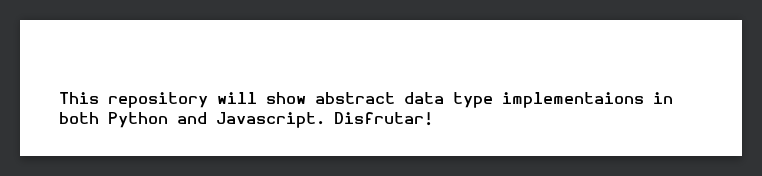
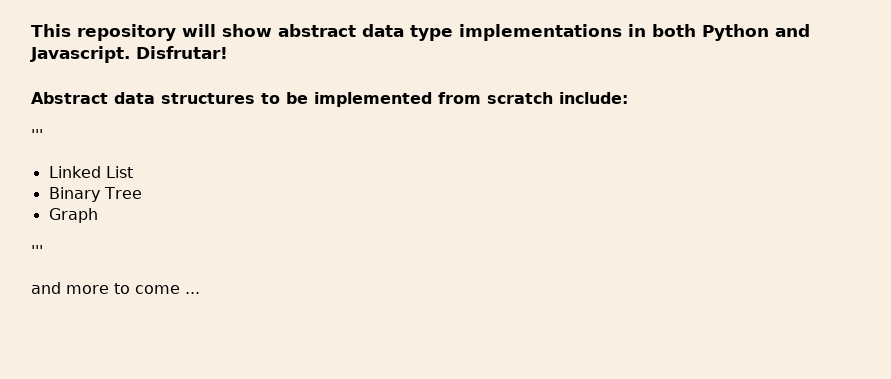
- This repository will show abstract data type implementaions in both Python and Javascript.
+ This repository will show abstract data type implementations in both Python and Javascript.
+ Abstract data structures to be implemented from scratch include:
+ '''
+ Linked List
+ Binary Tree
+ Graph
+ '''
+ and more to come ...

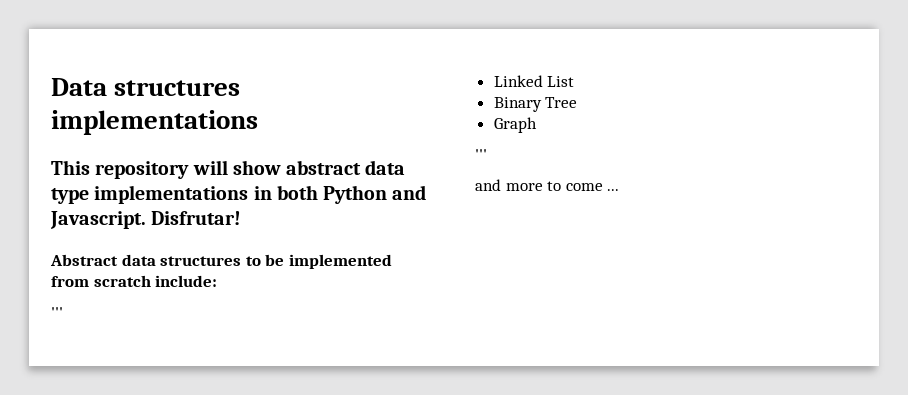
+ Data structures implementations

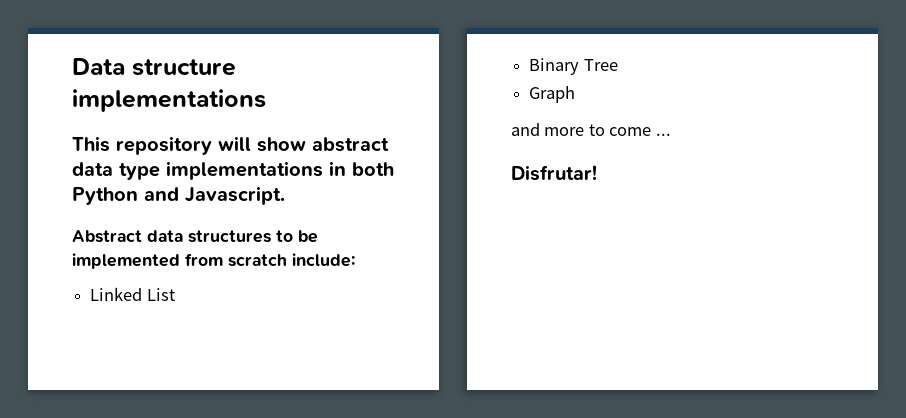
- Data structures implementations
+ Data structure implementations
- Disfrutar!
  Abstract data structures to be implemented from scratch include:
- '''
  Graph
- '''
+ Disfrutar!

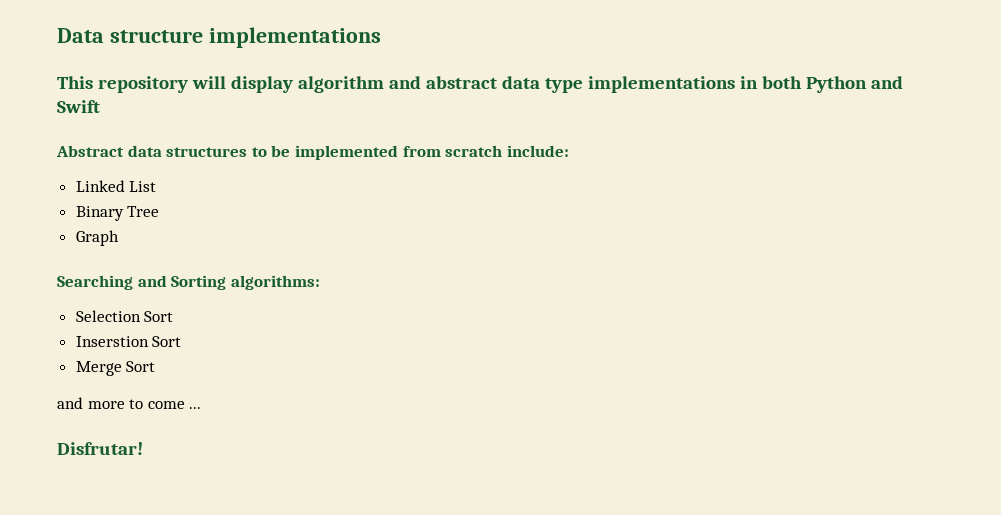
- This repository will show abstract data type implementations in both Python and Javascript.
+ This repository will display algorithm and abstract data type implementations in both Python and Swift
+ Searching and Sorting algorithms:
+ Selection Sort
+ Inserstion Sort
+ Merge Sort

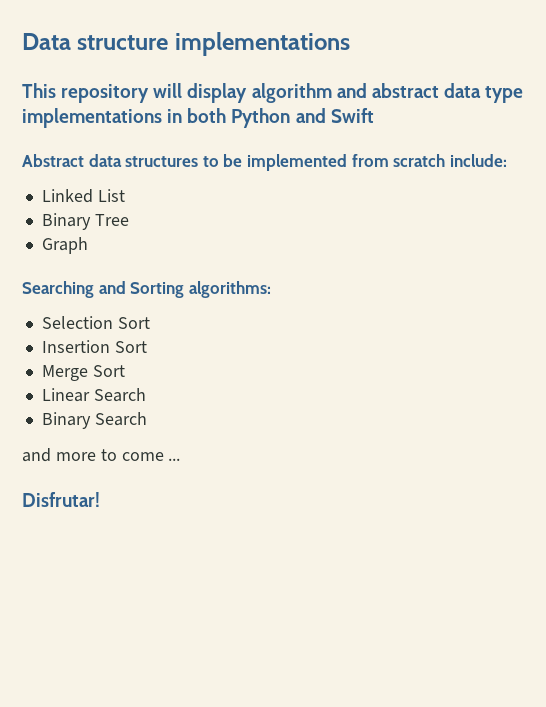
- Inserstion Sort
+ Insertion Sort
+ Linear Search
+ Binary Search

